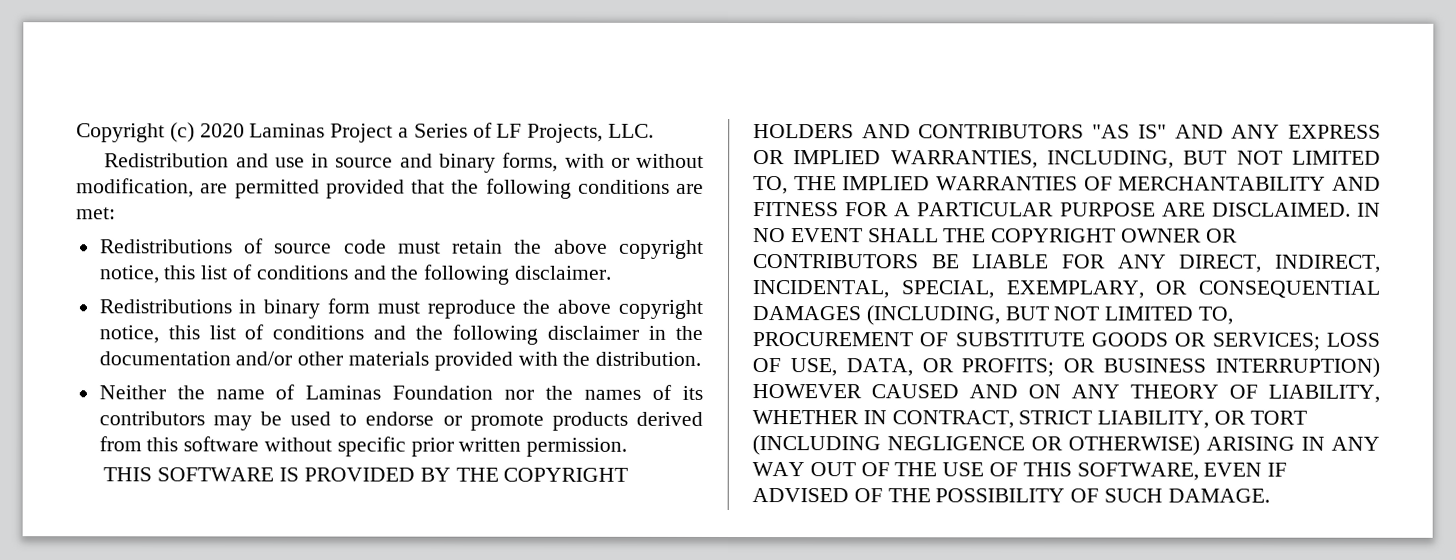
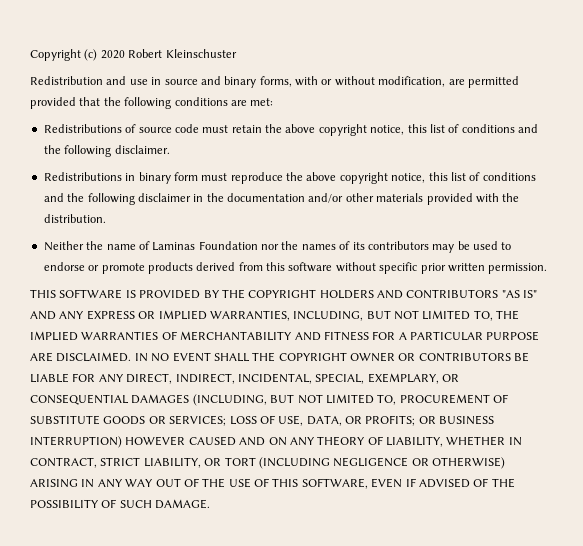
- Copyright (c) 2020 Laminas Project a Series of LF Projects, LLC.
+ Copyright (c) 2020 Robert Kleinschuster

